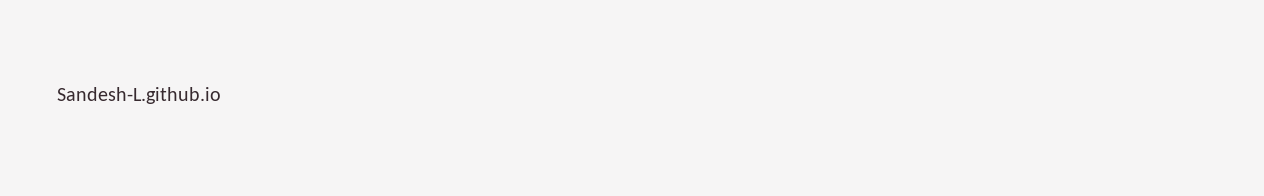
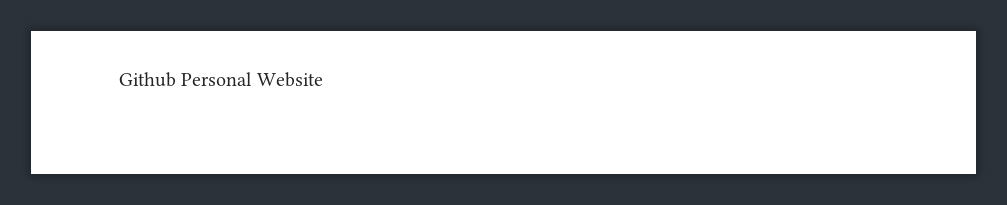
- Sandesh-L.github.io
+ Github Personal Website

